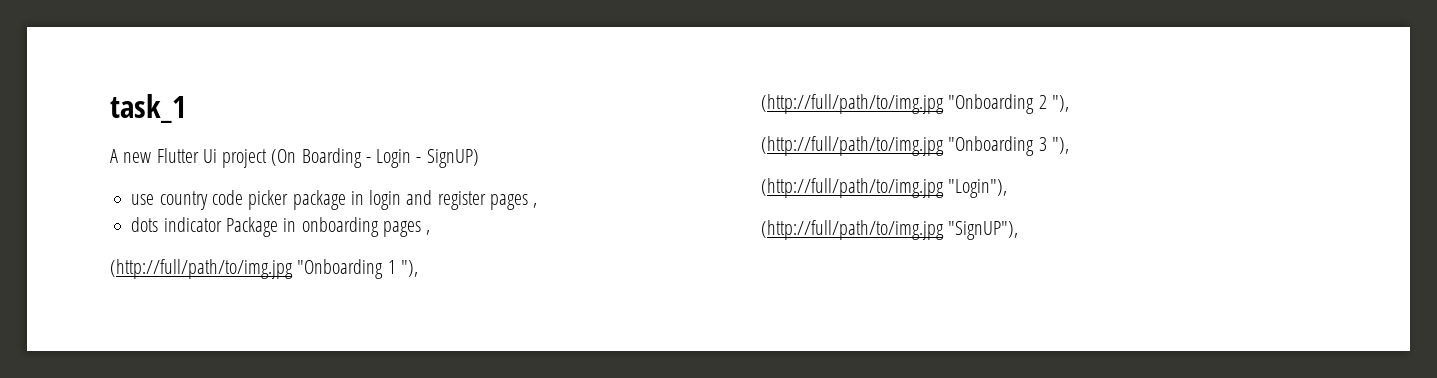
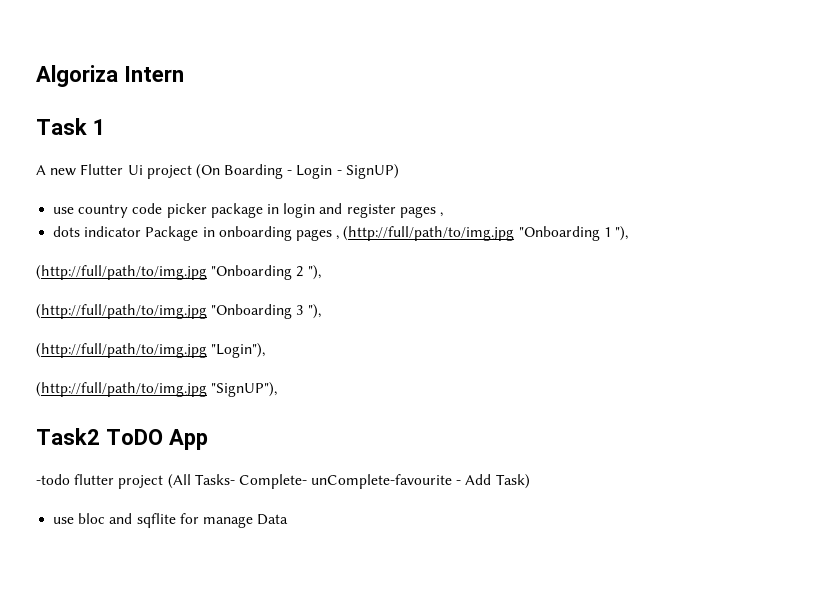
- task_1
+ Algoriza Intern
+ Task 1
- dots indicator Package in onboarding pages ,
- (http://full/path/to/img.jpg "Onboarding 1 "),
+ dots indicator Package in onboarding pages , (http://full/path/to/img.jpg "Onboarding 1 "),
+ Task2 ToDO App
+ -todo flutter project (All Tasks- Complete- unComplete-favourite - Add Task)
+ use bloc and sqflite for manage Data

